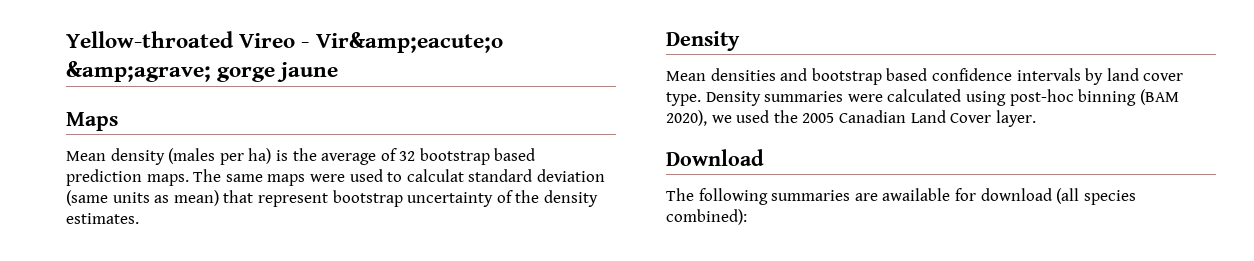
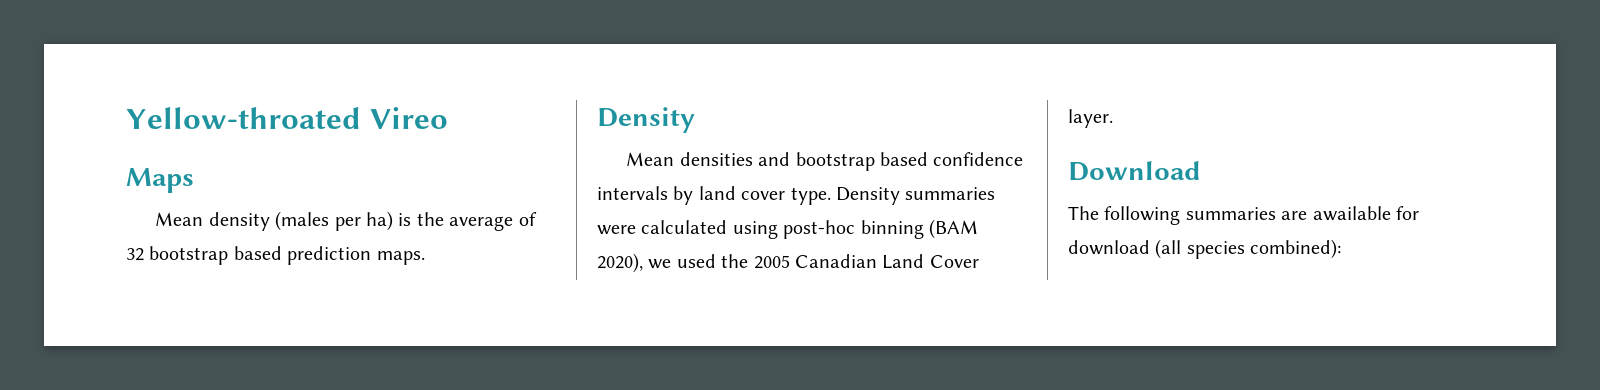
- Yellow-throated Vireo - Vir&amp;eacute;o &amp;agrave; gorge jaune
+ Yellow-throated Vireo
- The same maps were used to calculat standard deviation (same units as mean) that represent bootstrap uncertainty of the density estimates.

